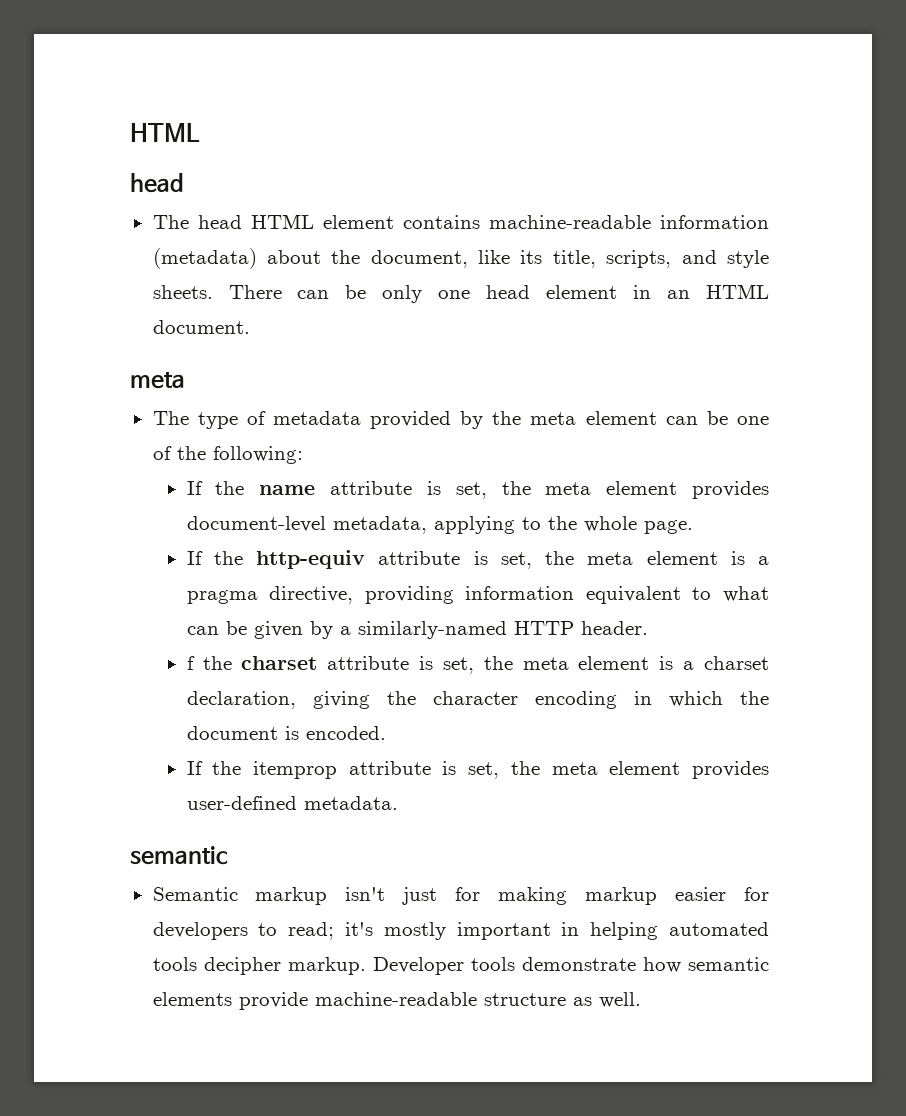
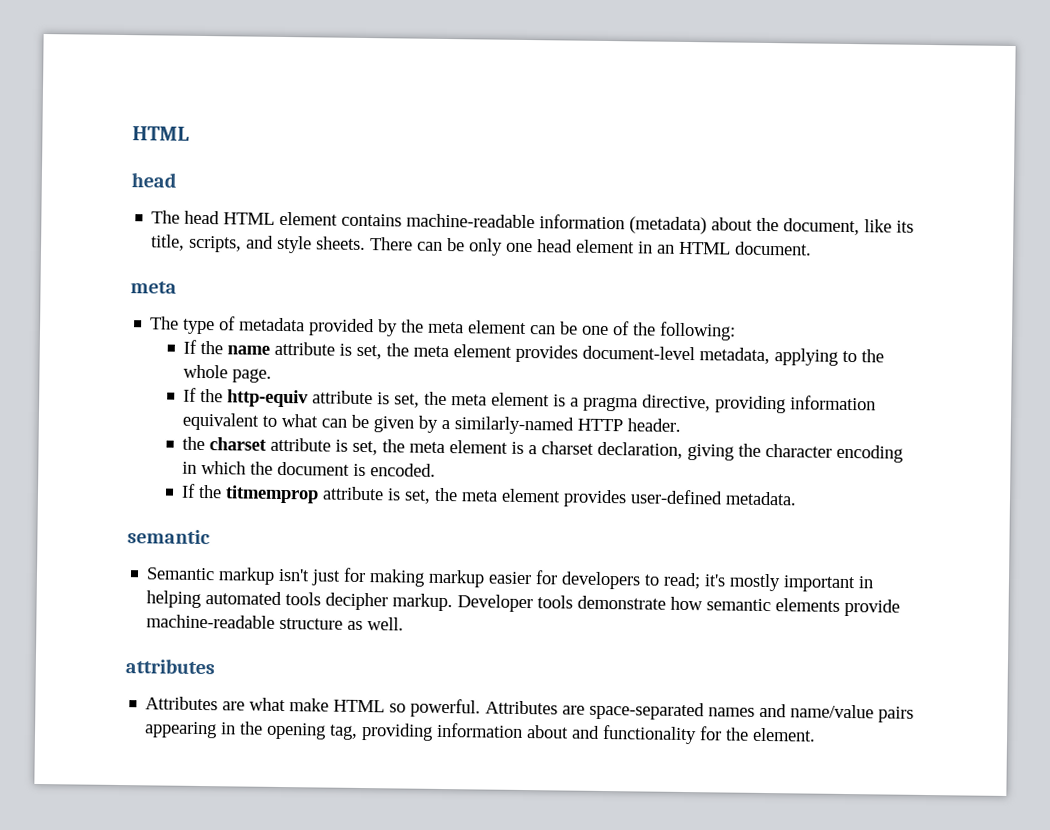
- f the charset attribute is set, the meta element is a charset declaration, giving the character encoding in which the document is encoded.
+ the charset attribute is set, the meta element is a charset declaration, giving the character encoding in which the document is encoded.
- If the itemprop attribute is set, the meta element provides user-defined metadata.
+ If the titmemprop attribute is set, the meta element provides user-defined metadata.
+ attributes
+ Attributes are what make HTML so powerful. Attributes are space-separated names and name/value pairs appearing in the opening tag, providing information about and functionality for the element.

